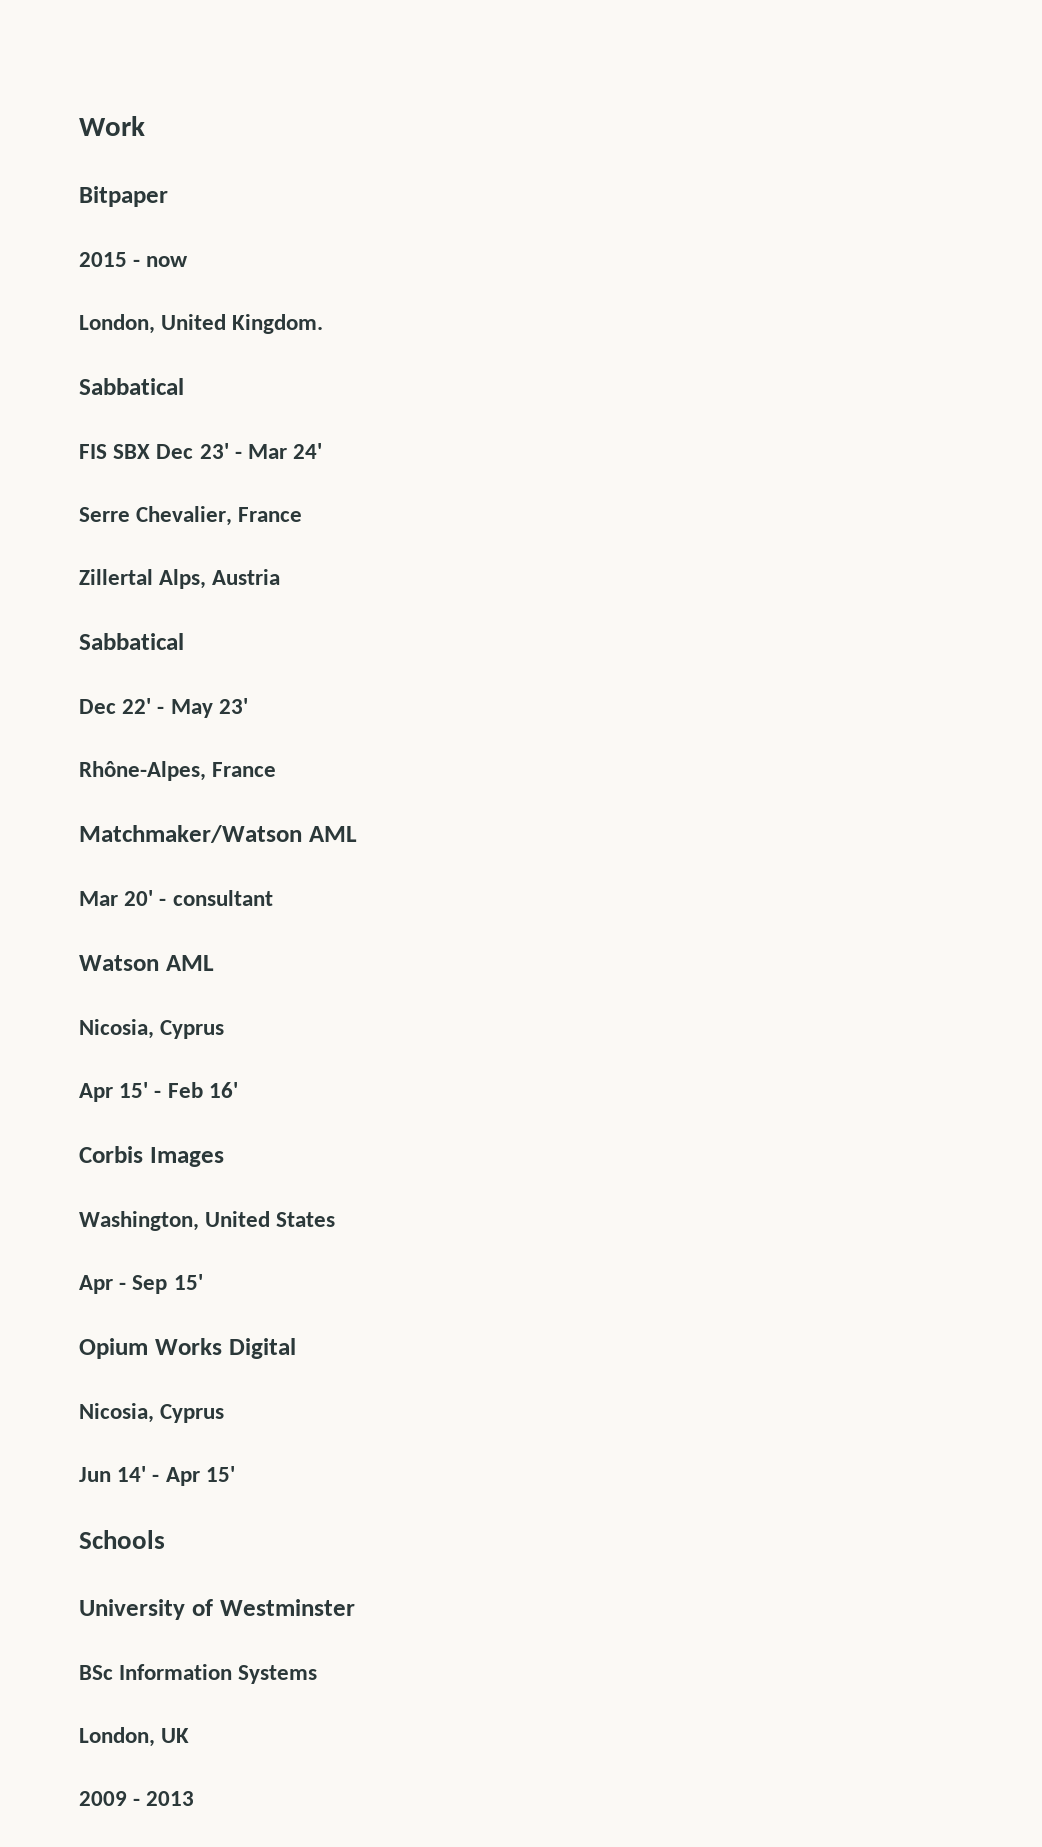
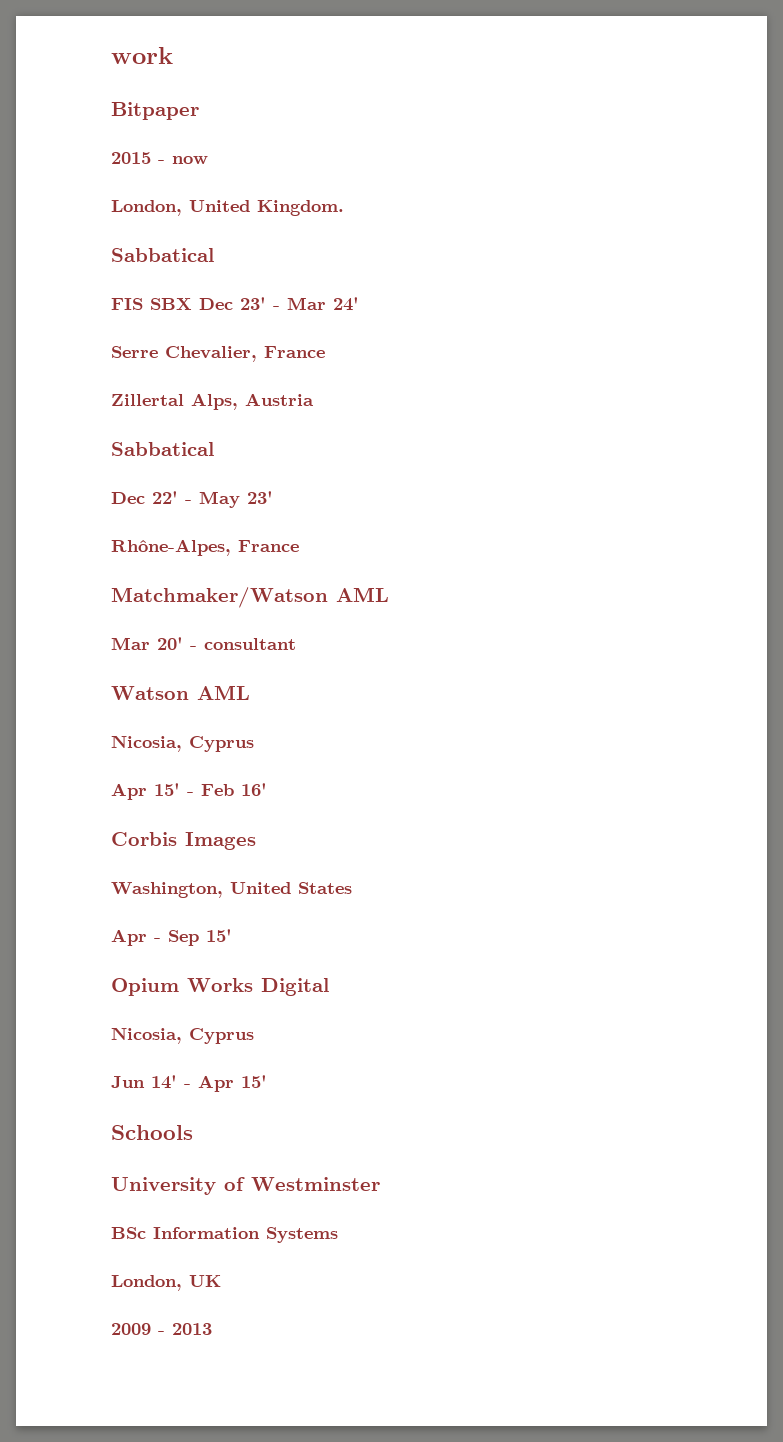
- Work
+ work

